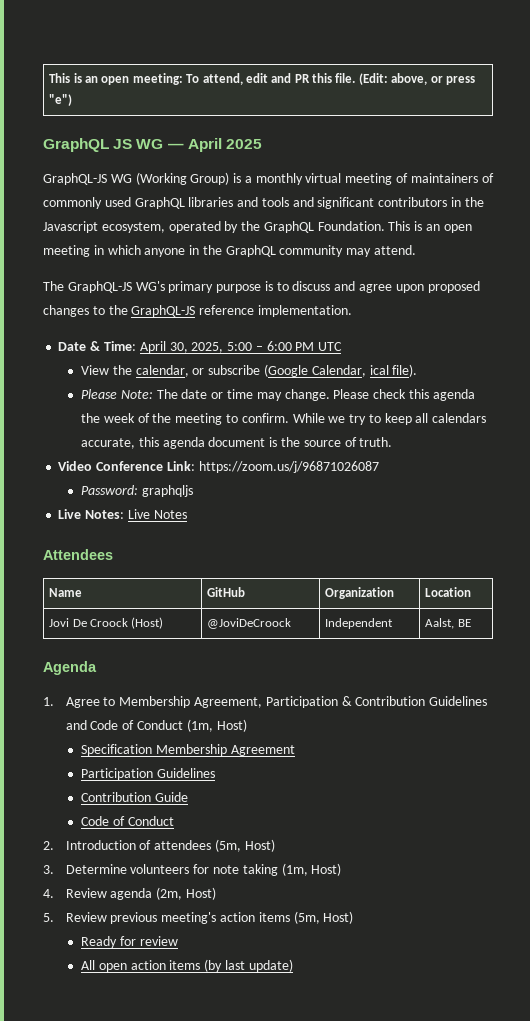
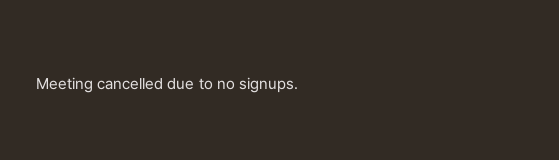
- This is an open meeting: To attend, edit and PR this file. (Edit: above, or press "e")
- GraphQL JS WG — April 2025
- GraphQL-JS WG (Working Group) is a monthly virtual meeting of maintainers of commonly used GraphQL libraries and tools and significant contributors in the Javascript ecosystem, operated by the GraphQL Foundation. This is an open meeting in which anyone in the GraphQL community may attend.
- The GraphQL-JS WG's primary purpose is to discuss and agree upon proposed changes to the GraphQL-JS reference implementation.
- Date & Time: April 30, 2025, 5:00 – 6:00 PM UTC
- View the calendar, or subscribe (Google Calendar, ical file).
- Please Note: The date or time may change. Please check this agenda the week of the meeting to confirm. While we try to keep all calendars accurate, this agenda document is the source of truth.
- Video Conference Link: https://zoom.us/j/96871026087
- Password: graphqljs
- Live Notes: Live Notes
- Attendees
- Name | GitHub | Organization | Location
- Jovi De Croock (Host) | @JoviDeCroock | Independent | Aalst, BE
- Agenda
- 1. Agree to Membership Agreement, Participation & Contribution Guidelines and Code of Conduct (1m, Host)
- Specification Membership Agreement
- Participation Guidelines
- Contribution Guide
- Code of Conduct
- 2. Introduction of attendees (5m, Host)
- 3. Determine volunteers for note taking (1m, Host)
- 4. Review agenda (2m, Host)
- 5. Review previous meeting's action items (5m, Host)
- Ready for review
- All open action items (by last update)
+ Meeting cancelled due to no signups.

